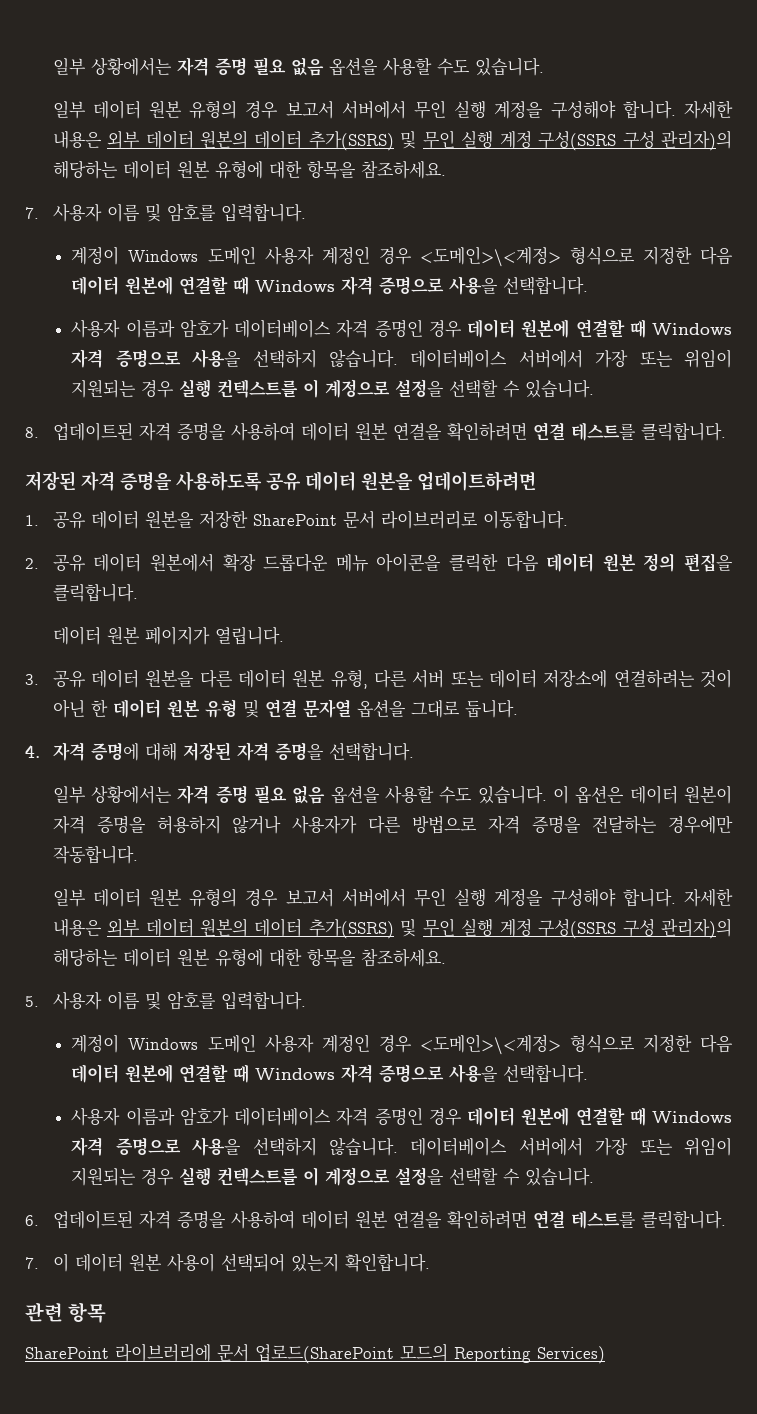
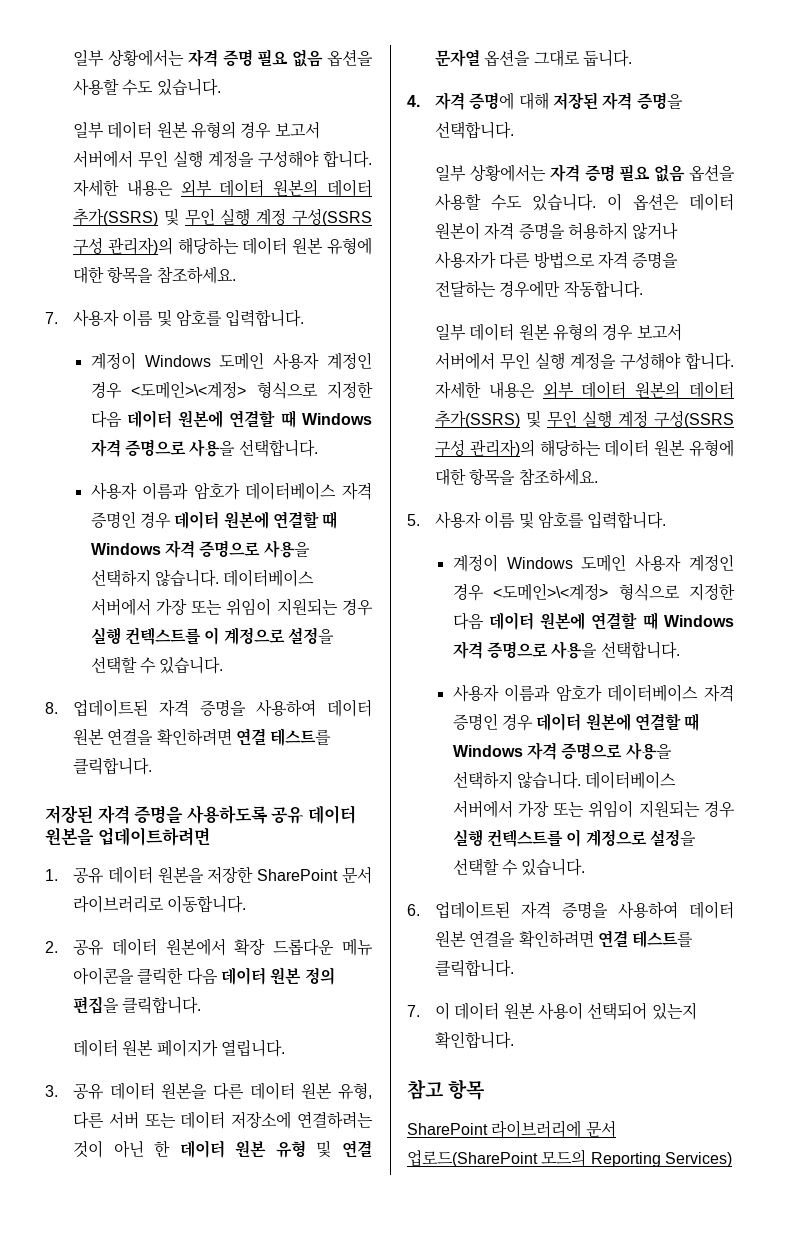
- 관련 항목
+ 참고 항목

